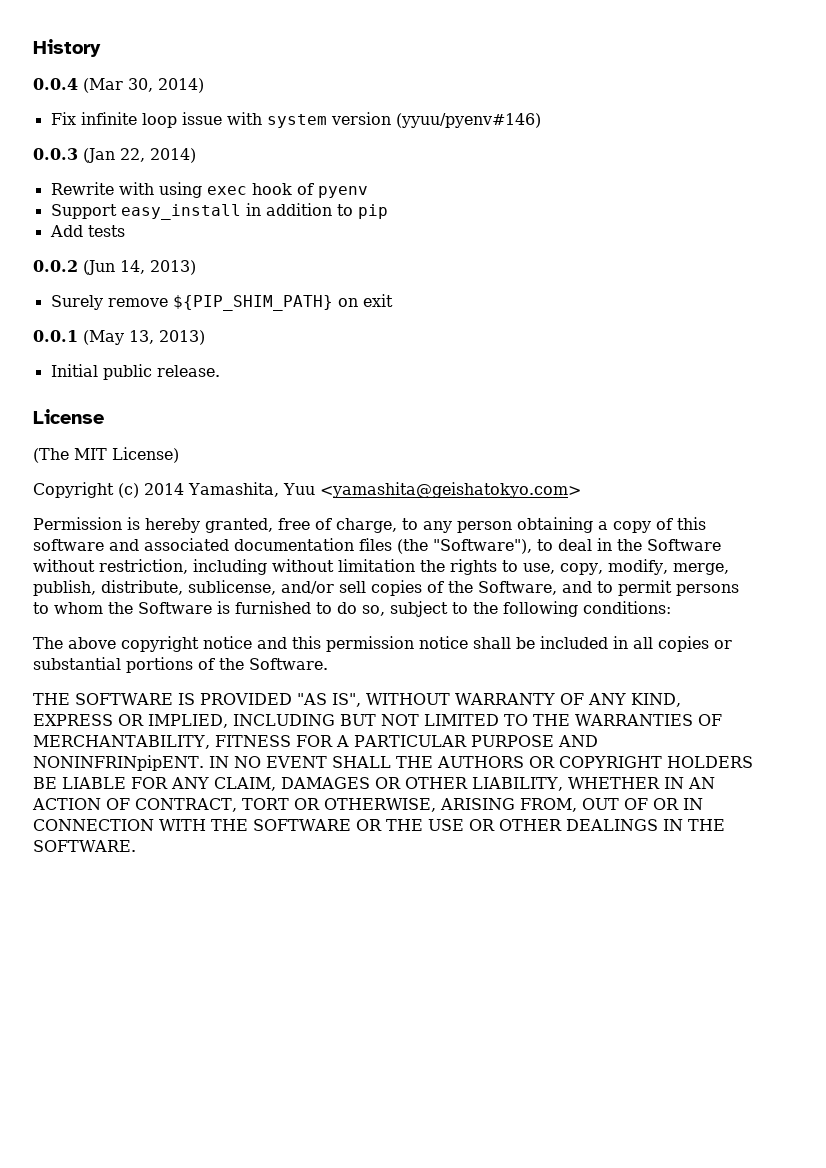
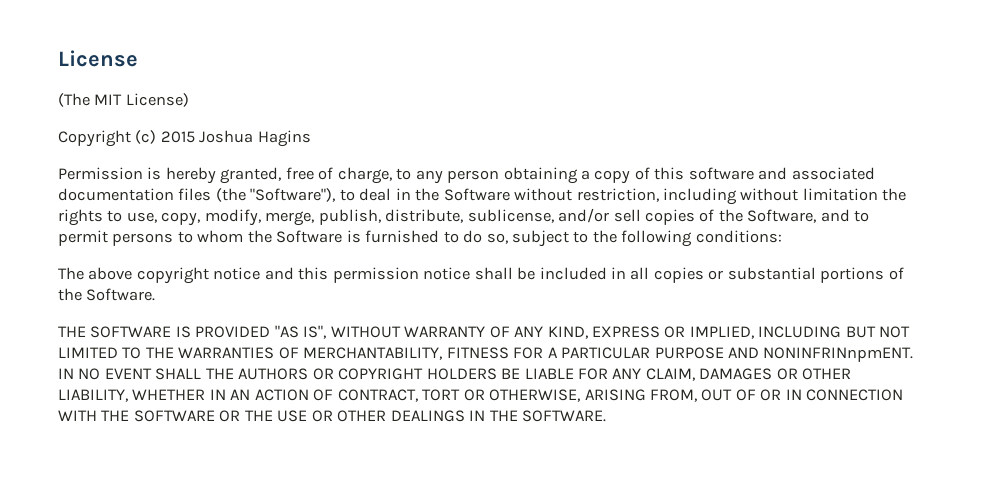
- History
- 0.0.4 (Mar 30, 2014)
- Fix infinite loop issue with system version (yyuu/pyenv#146)
- 0.0.3 (Jan 22, 2014)
- Rewrite with using exec hook of pyenv
- Support easy_install in addition to pip
- Add tests
- 0.0.2 (Jun 14, 2013)
- Surely remove ${PIP_SHIM_PATH} on exit
- 0.0.1 (May 13, 2013)
- Initial public release.
- Copyright (c) 2014 Yamashita, Yuu <yamashita@geishatokyo.com>
+ Copyright (c) 2015 Joshua Hagins
- THE SOFTWARE IS PROVIDED "AS IS", WITHOUT WARRANTY OF ANY KIND, EXPRESS OR IMPLIED, INCLUDING BUT NOT LIMITED TO THE WARRANTIES OF MERCHANTABILITY, FITNESS FOR A PARTICULAR PURPOSE AND NONINFRINpipENT.
+ THE SOFTWARE IS PROVIDED "AS IS", WITHOUT WARRANTY OF ANY KIND, EXPRESS OR IMPLIED, INCLUDING BUT NOT LIMITED TO THE WARRANTIES OF MERCHANTABILITY, FITNESS FOR A PARTICULAR PURPOSE AND NONINFRINnpmENT.

